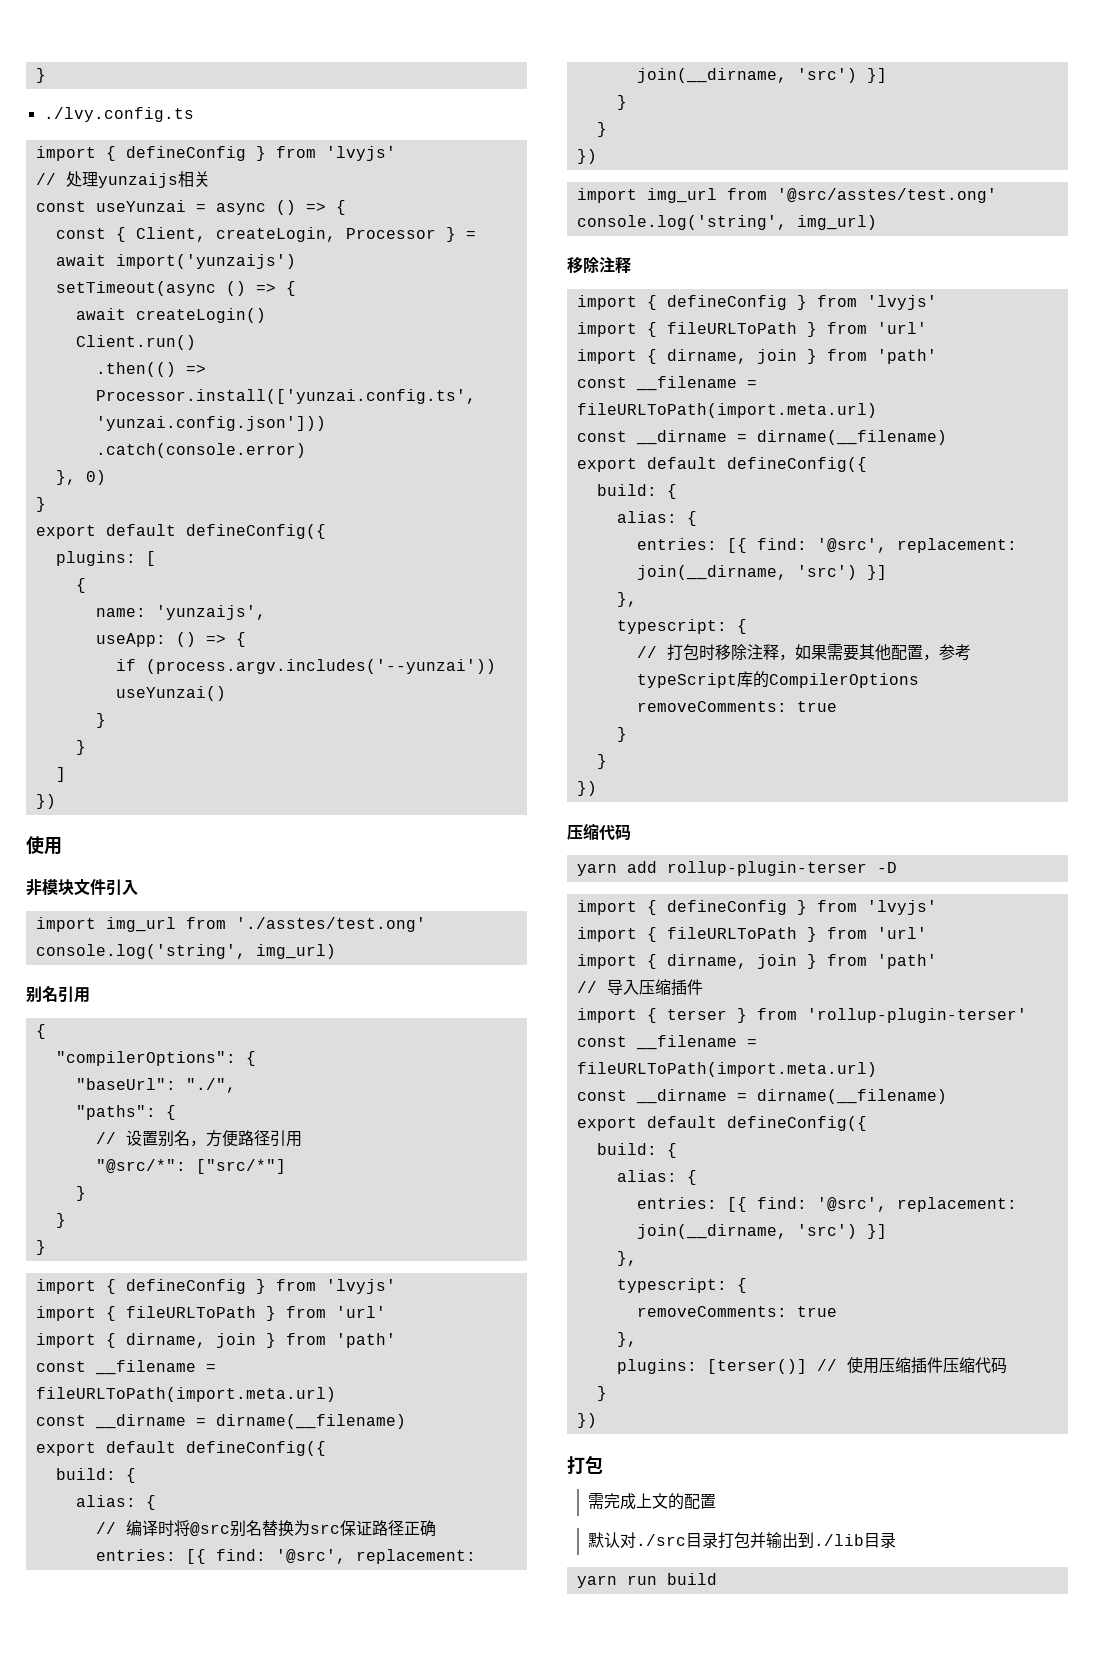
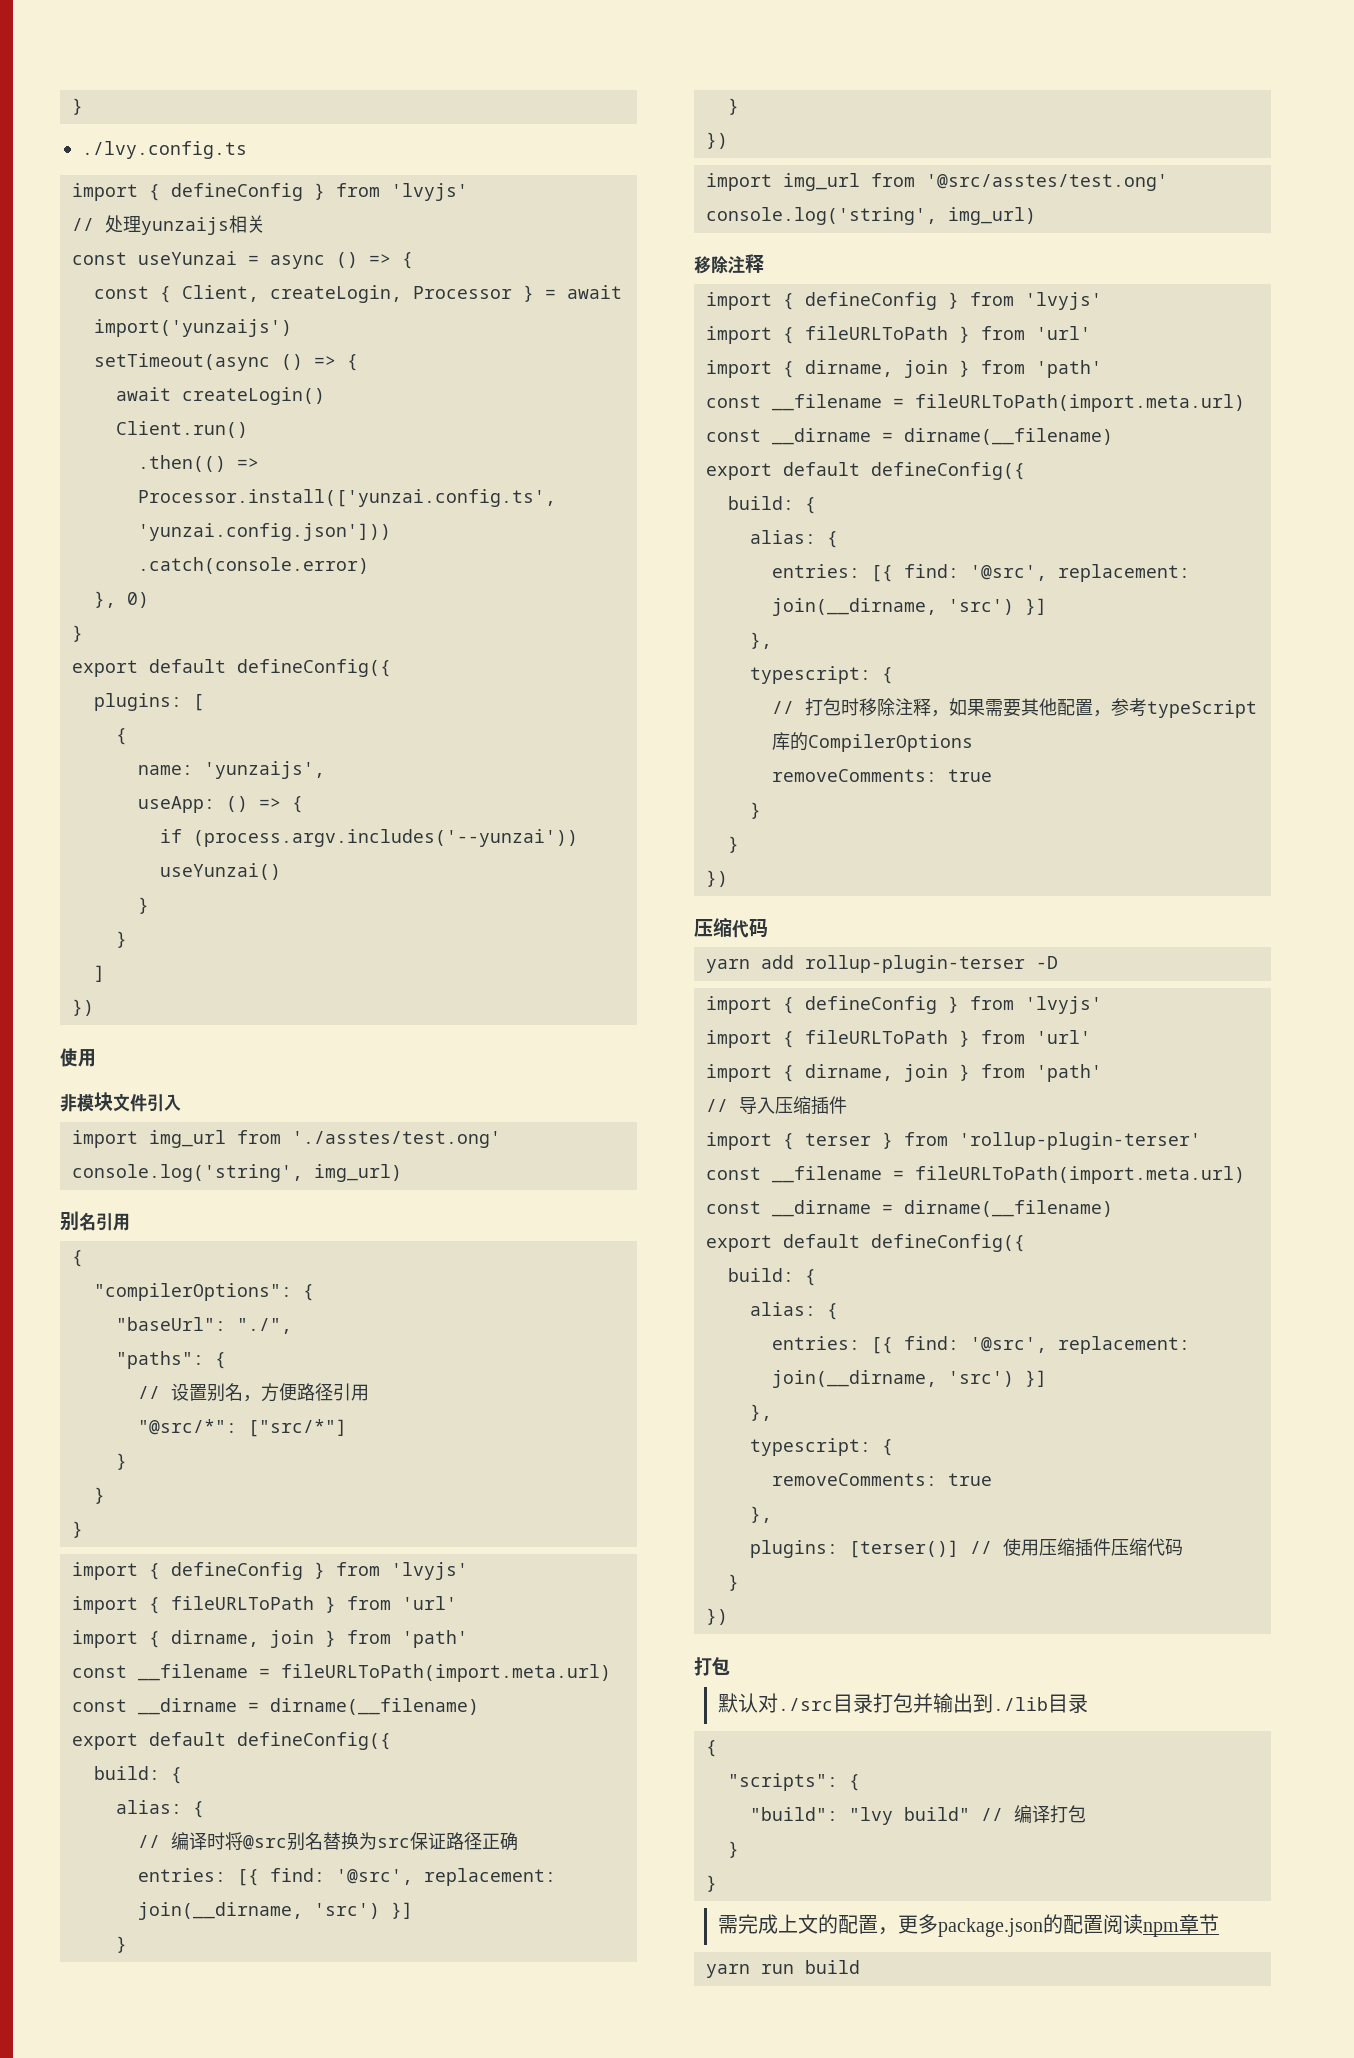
- 需完成上文的配置
  默认对./src目录打包并输出到./lib目录
+ {
+ "scripts": {
+ "build": "lvy build" // 编译打包
+ }
+ }
+ 需完成上文的配置，更多package.json的配置阅读npm章节

